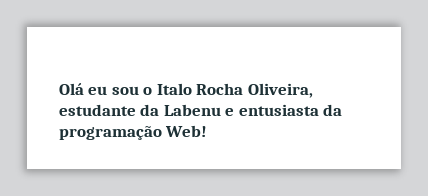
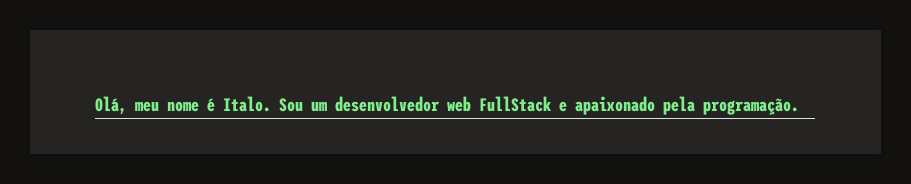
- Olá eu sou o Italo Rocha Oliveira, estudante da Labenu e entusiasta da programação Web!
+ Olá, meu nome é Italo. Sou um desenvolvedor web FullStack e apaixonado pela programação.

